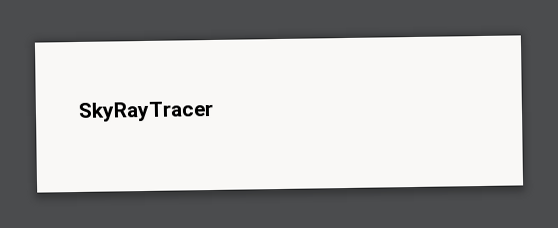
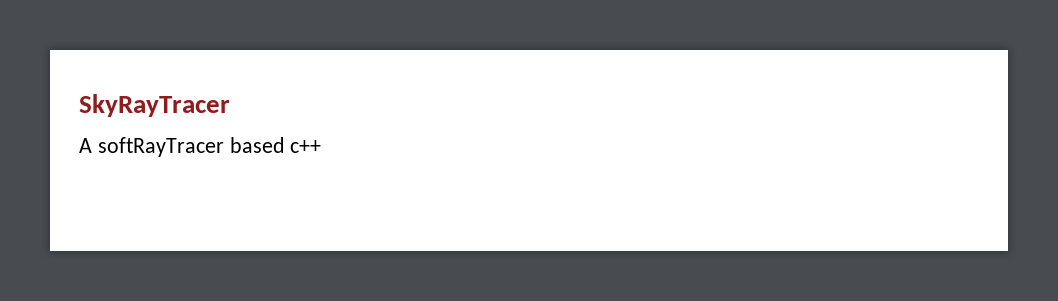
+ A softRayTracer based c++

